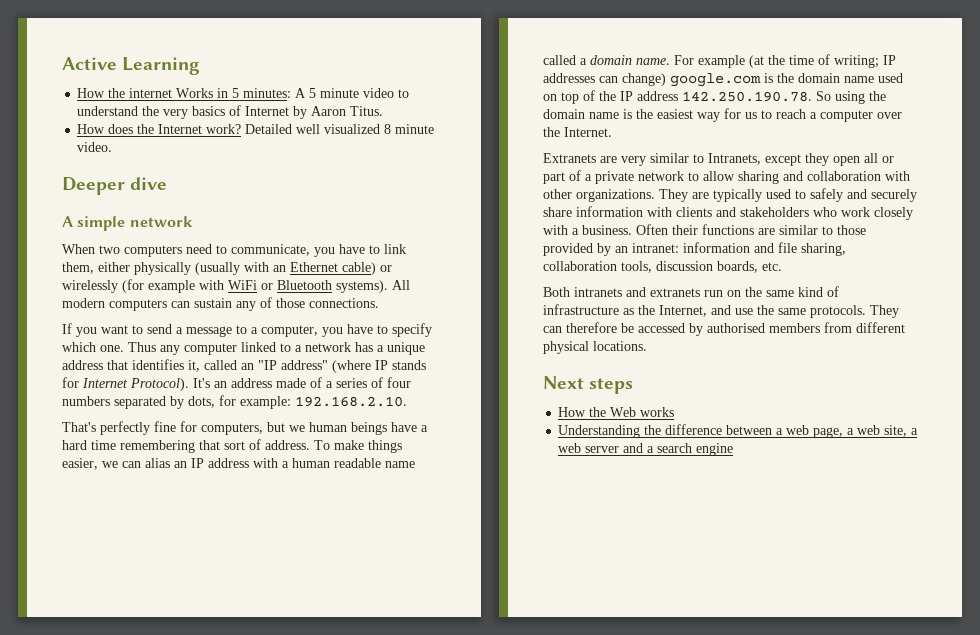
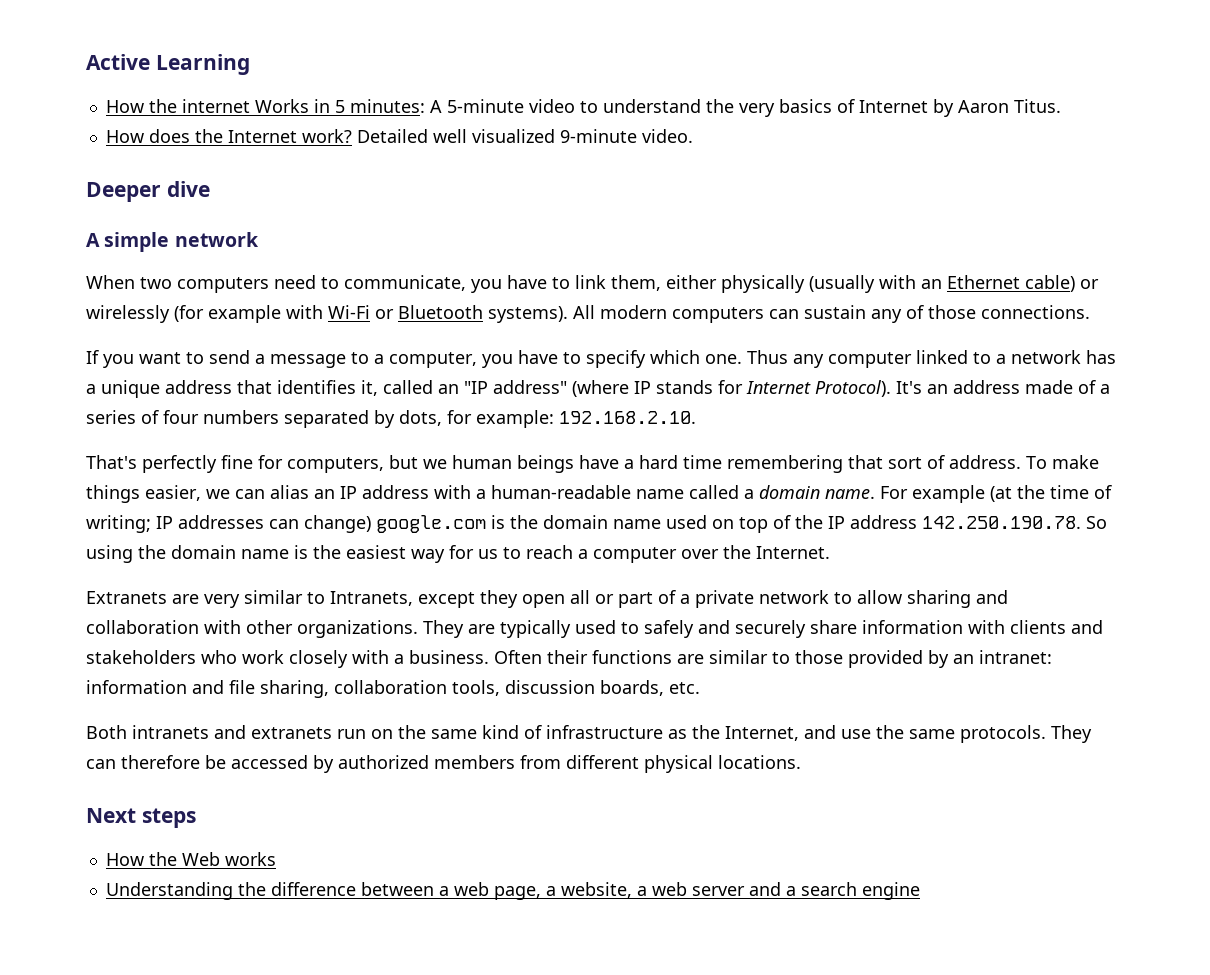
- How the internet Works in 5 minutes: A 5 minute video to understand the very basics of Internet by Aaron Titus.
+ How the internet Works in 5 minutes: A 5-minute video to understand the very basics of Internet by Aaron Titus.
- Detailed well visualized 8 minute video.
+ Detailed well visualized 9-minute video.
- When two computers need to communicate, you have to link them, either physically (usually with an Ethernet cable) or wirelessly (for example with WiFi or Bluetooth systems).
+ When two computers need to communicate, you have to link them, either physically (usually with an Ethernet cable) or wirelessly (for example with Wi-Fi or Bluetooth systems).
- To make things easier, we can alias an IP address with a human readable name called a domain name.
+ To make things easier, we can alias an IP address with a human-readable name called a domain name.
- They can therefore be accessed by authorised members from different physical locations.
+ They can therefore be accessed by authorized members from different physical locations.
- Understanding the difference between a web page, a web site, a web server and a search engine
+ Understanding the difference between a web page, a website, a web server and a search engine

